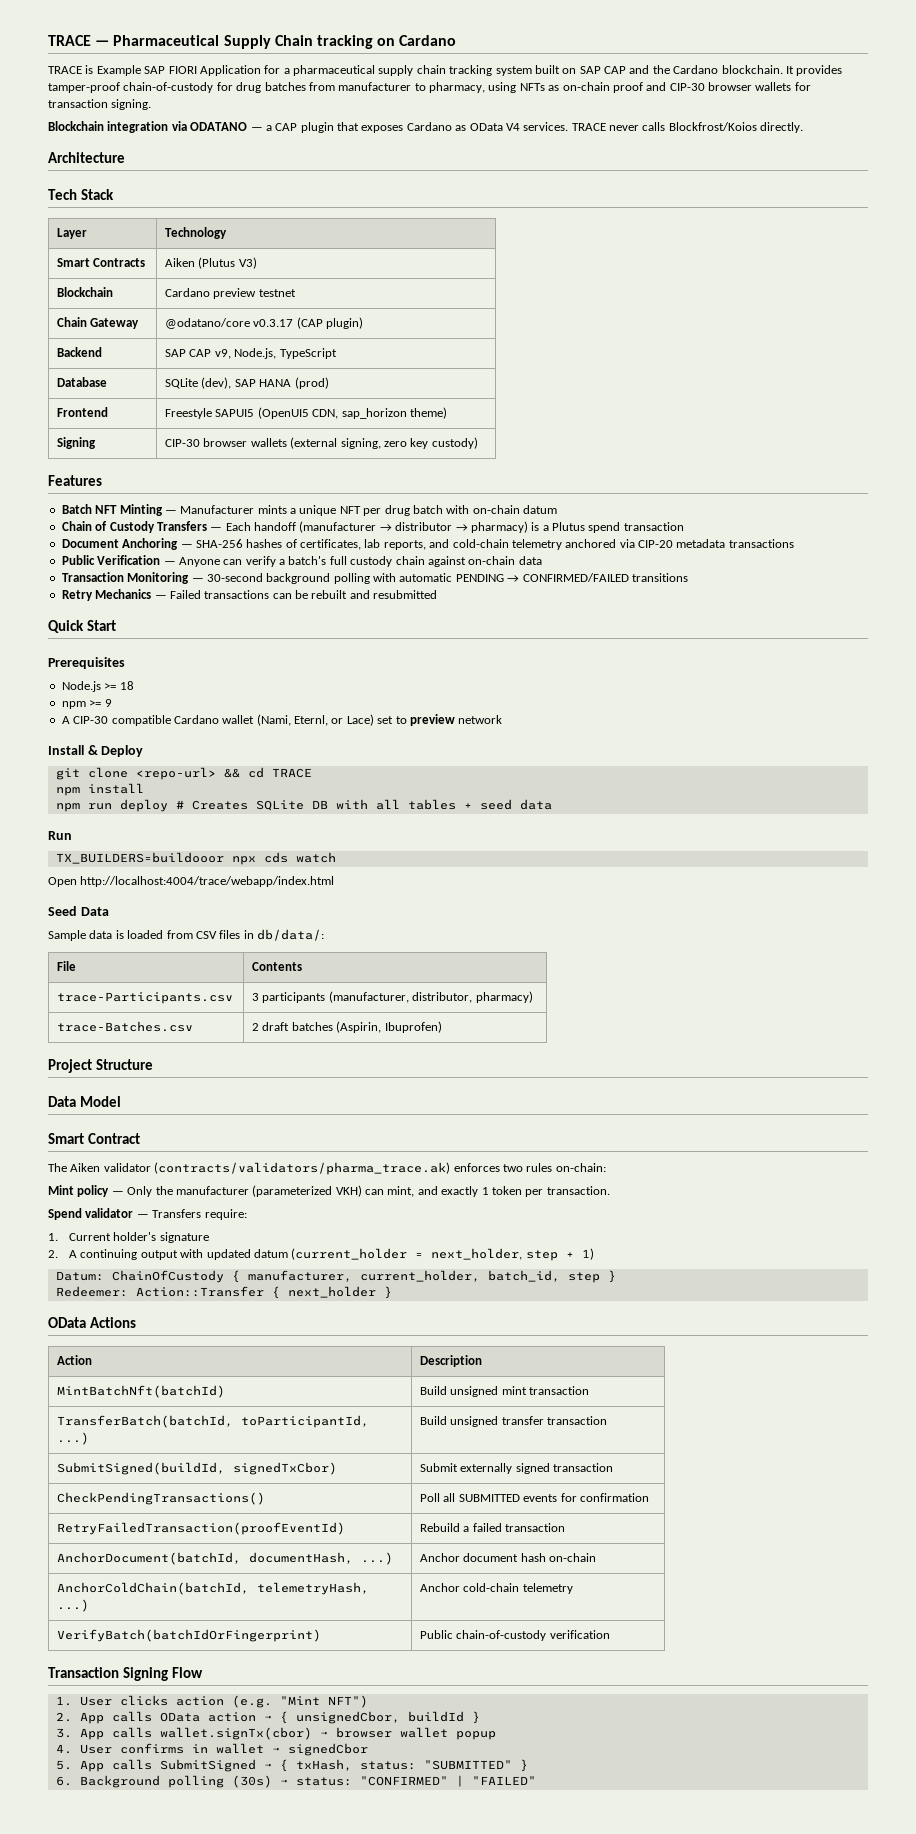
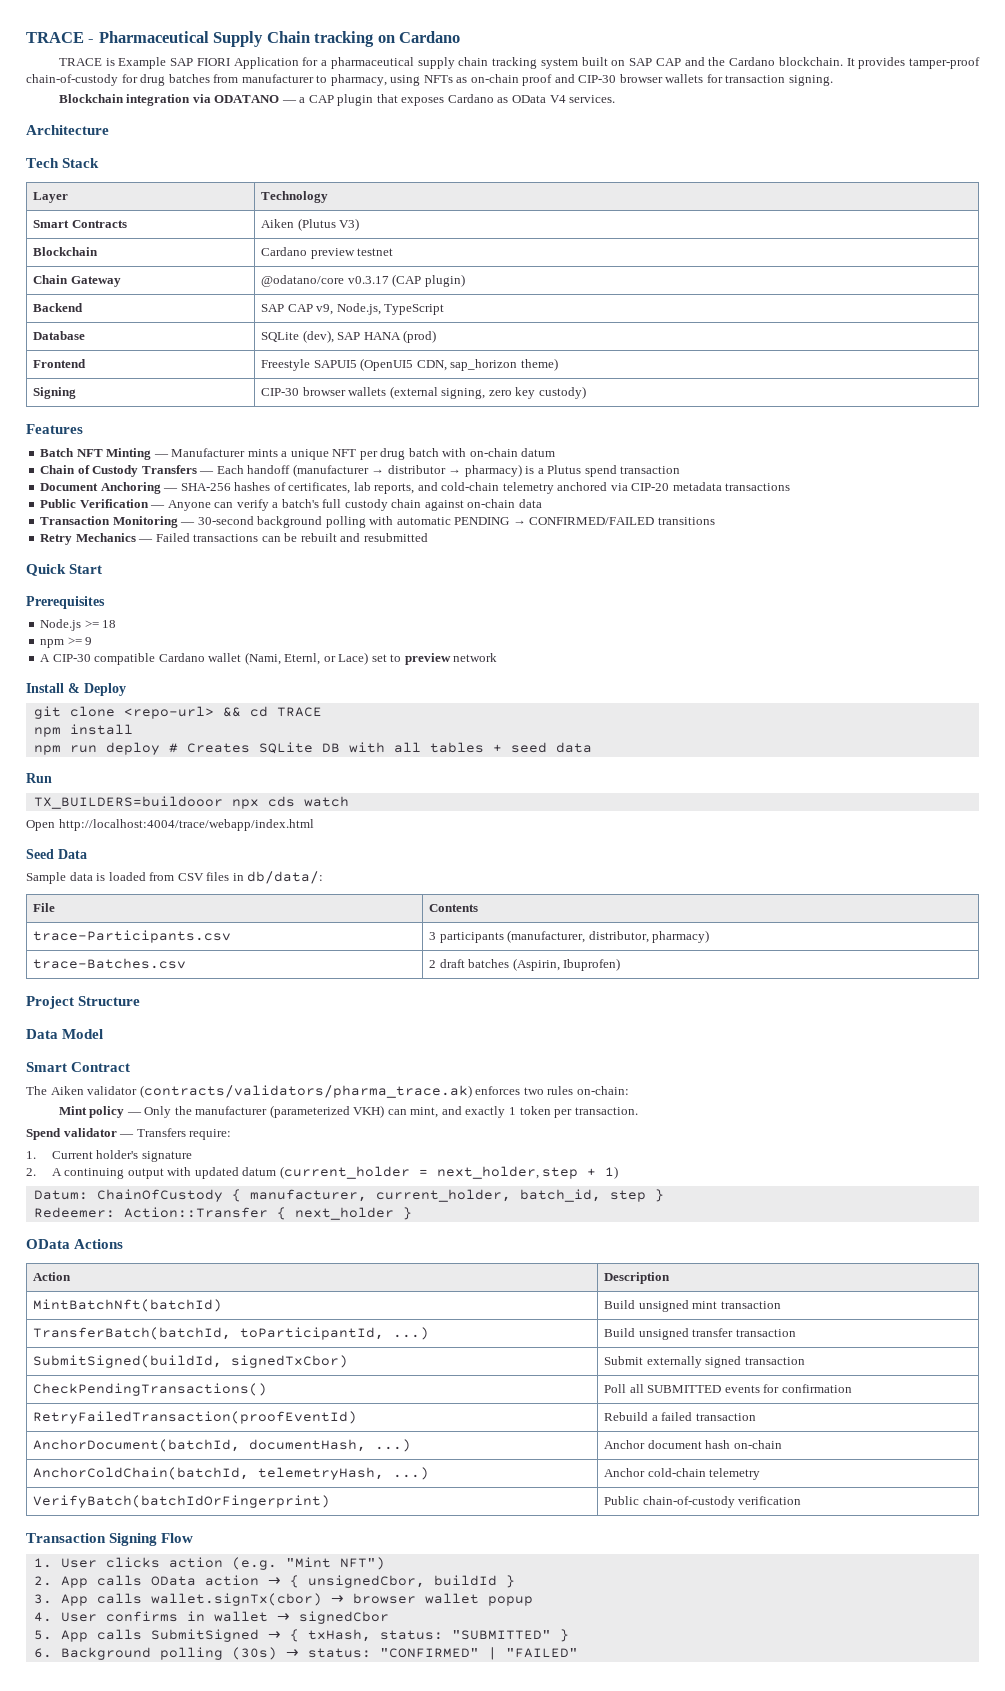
- TRACE — Pharmaceutical Supply Chain tracking on Cardano
+ TRACE - Pharmaceutical Supply Chain tracking on Cardano
- TRACE never calls Blockfrost/Koios directly.

